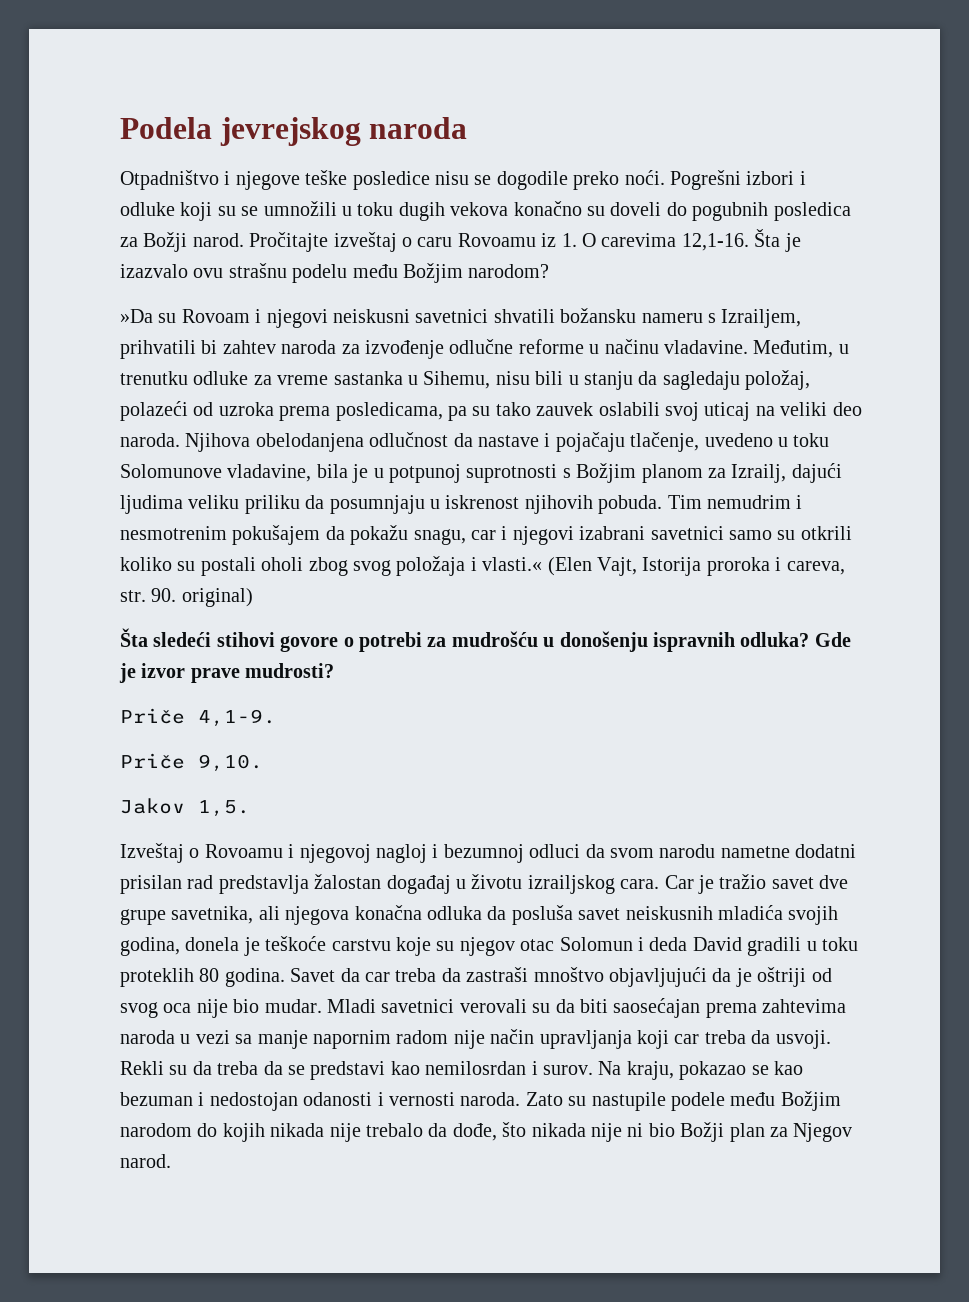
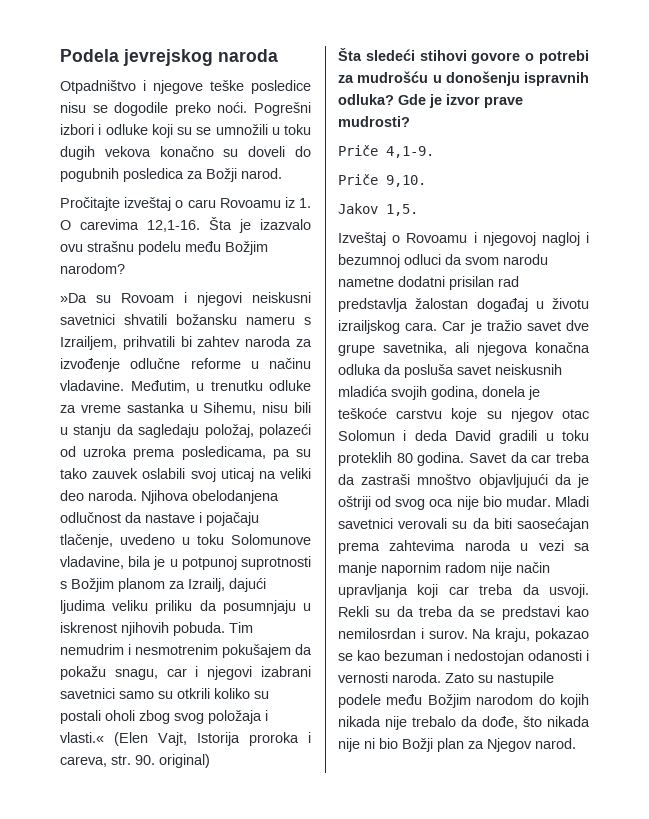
- Pogrešni izbori i odluke koji su se umnožili u toku dugih vekova konačno su doveli do pogubnih posledica za Božji narod. Pročitajte izveštaj o caru Rovoamu iz 1. O carevima 12,1-16.
+ Pogrešni izbori i odluke koji su se umnožili u toku dugih vekova konačno su doveli do pogubnih posledica za Božji narod.
+ Pročitajte izveštaj o caru Rovoamu iz 1. O carevima 12,1-16.

